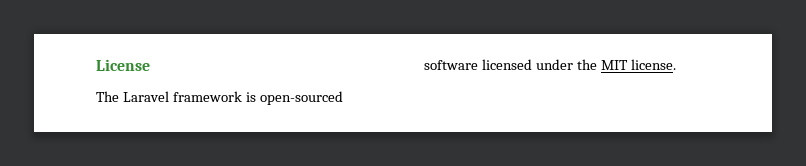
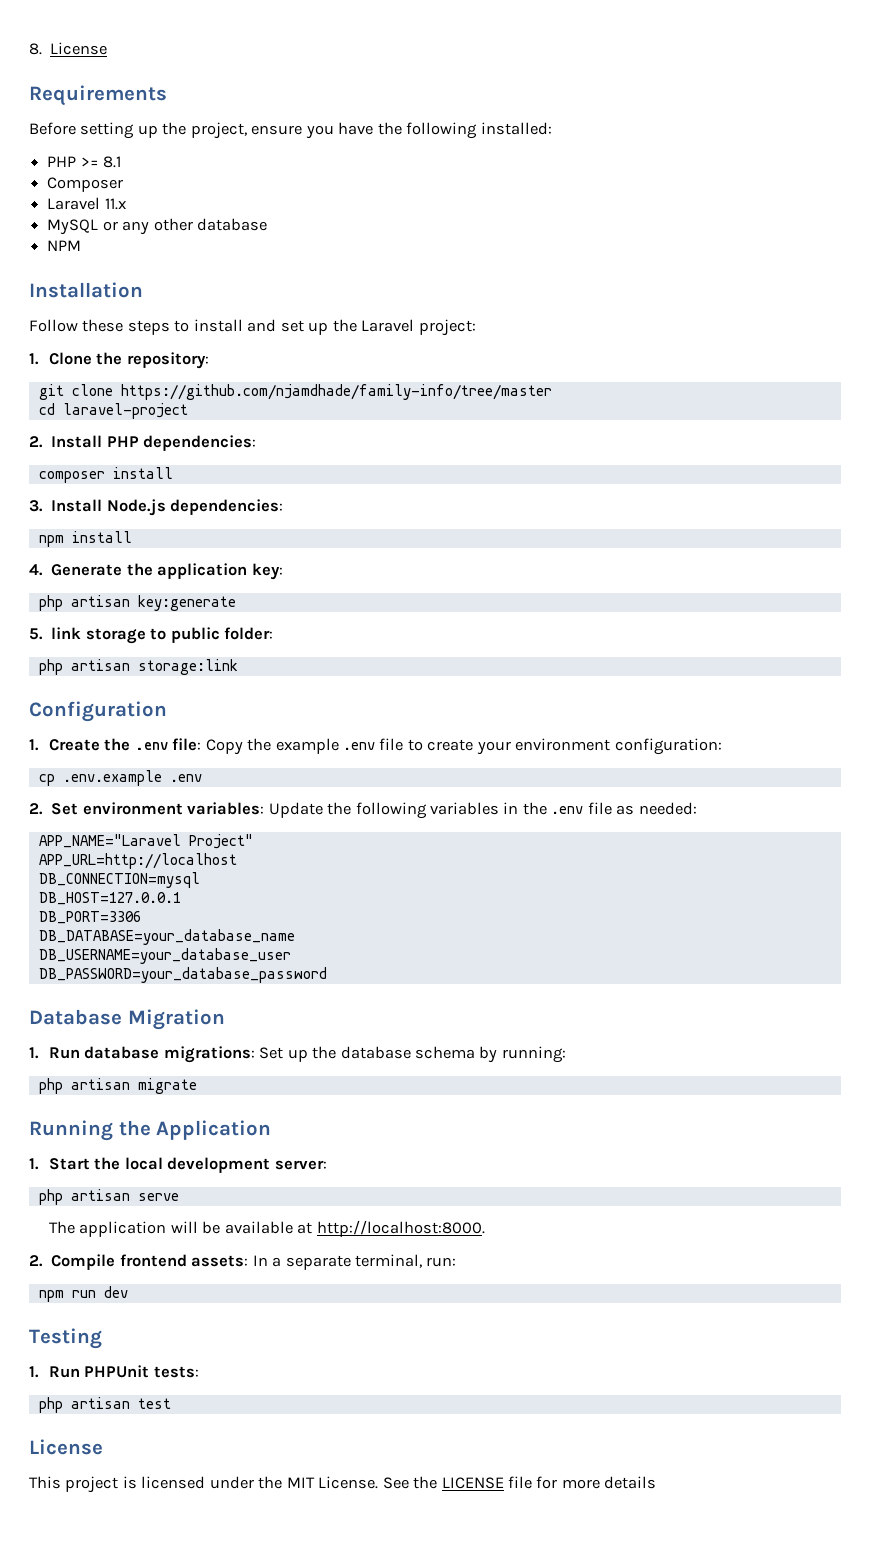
+ 8. License
+ Requirements
+ Before setting up the project, ensure you have the following installed:
+ PHP >= 8.1
+ Composer
+ Laravel 11.x
+ MySQL or any other database
+ NPM
+ Installation
+ Follow these steps to install and set up the Laravel project:
+ 1. Clone the repository:
+ git clone https://github.com/njamdhade/family-info/tree/master
+ cd laravel-project
+ 2. Install PHP dependencies:
+ composer install
+ 3. Install Node.js dependencies:
+ npm install
+ 4. Generate the application key:
+ php artisan key:generate
+ 5. link storage to public folder:
+ php artisan storage:link
+ Configuration
+ 1. Create the .env file: Copy the example .env file to create your environment configuration:
+ cp .env.example .env
+ 2. Set environment variables: Update the following variables in the .env file as needed:
+ APP_NAME="Laravel Project"
+ APP_URL=http://localhost
+ DB_CONNECTION=mysql
+ DB_HOST=127.0.0.1
+ DB_PORT=3306
+ DB_DATABASE=your_database_name
+ DB_USERNAME=your_database_user
+ DB_PASSWORD=your_database_password
+ Database Migration
+ 1. Run database migrations: Set up the database schema by running:
+ php artisan migrate
+ Running the Application
+ 1. Start the local development server:
+ php artisan serve
+ The application will be available at http://localhost:8000.
+ 2. Compile frontend assets: In a separate terminal, run:
+ npm run dev
+ Testing
+ 1. Run PHPUnit tests:
+ php artisan test
  License
- The Laravel framework is open-sourced software licensed under the MIT license.
+ This project is licensed under the MIT License. See the LICENSE file for more details

